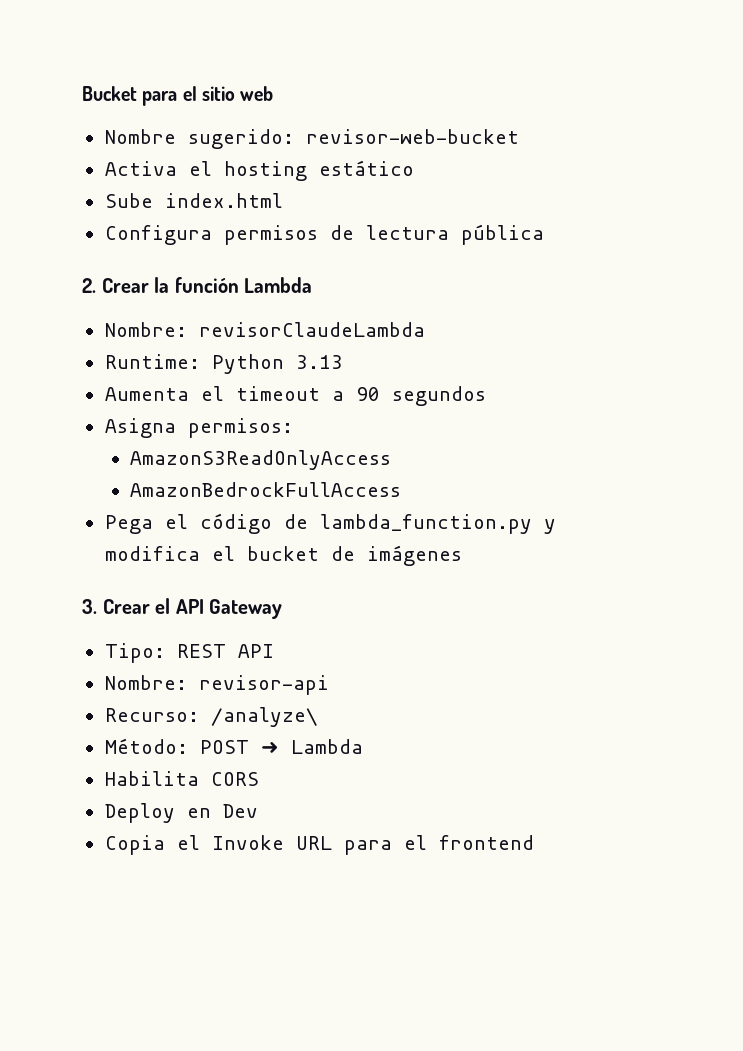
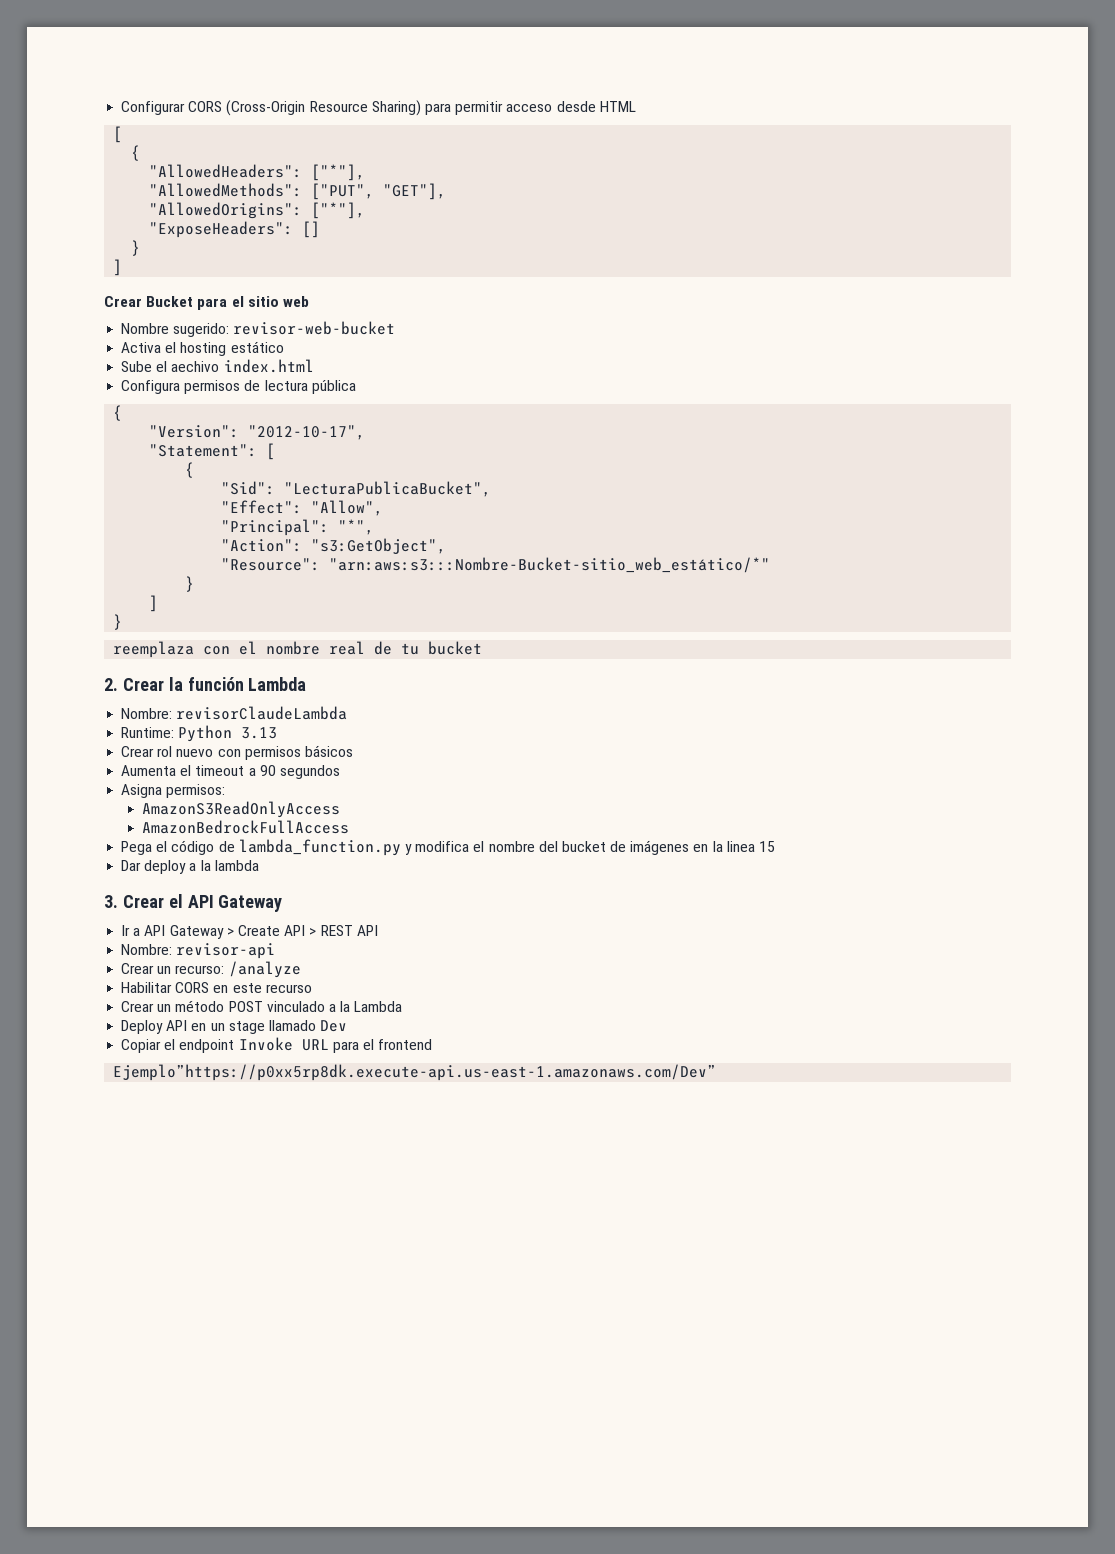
- Bucket para el sitio web
+ Configurar CORS (Cross-Origin Resource Sharing) para permitir acceso desde HTML
+ [
+ {
+ "AllowedHeaders": ["*"],
+ "AllowedMethods": ["PUT", "GET"],
+ "AllowedOrigins": ["*"],
+ "ExposeHeaders": []
+ }
+ ]
+ Crear Bucket para el sitio web
- Sube index.html
+ Sube el aechivo index.html
  Configura permisos de lectura pública
+ {
+ "Version": "2012-10-17",
+ "Statement": [
+ {
+ "Sid": "LecturaPublicaBucket",
+ "Effect": "Allow",
+ "Principal": "*",
+ "Action": "s3:GetObject",
+ "Resource": "arn:aws:s3:::Nombre-Bucket-sitio_web_estático/*"
+ }
+ ]
+ }
+ reemplaza con el nombre real de tu bucket
+ Crear rol nuevo con permisos básicos
- Pega el código de lambda_function.py y modifica el bucket de imágenes
+ Pega el código de lambda_function.py y modifica el nombre del bucket de imágenes en la linea 15
+ Dar deploy a la lambda
- Tipo: REST API
+ Ir a API Gateway > Create API > REST API
  Nombre: revisor-api
- Recurso: /analyze\
- Método: POST ➜ Lambda
- Habilita CORS
+ Crear un recurso: /analyze
+ Habilitar CORS en este recurso
+ Crear un método POST vinculado a la Lambda
- Deploy en Dev
- Copia el Invoke URL para el frontend
+ Deploy API en un stage llamado Dev
+ Copiar el endpoint Invoke URL para el frontend
+ Ejemplo”https://p0xx5rp8dk.execute-api.us-east-1.amazonaws.com/Dev”

